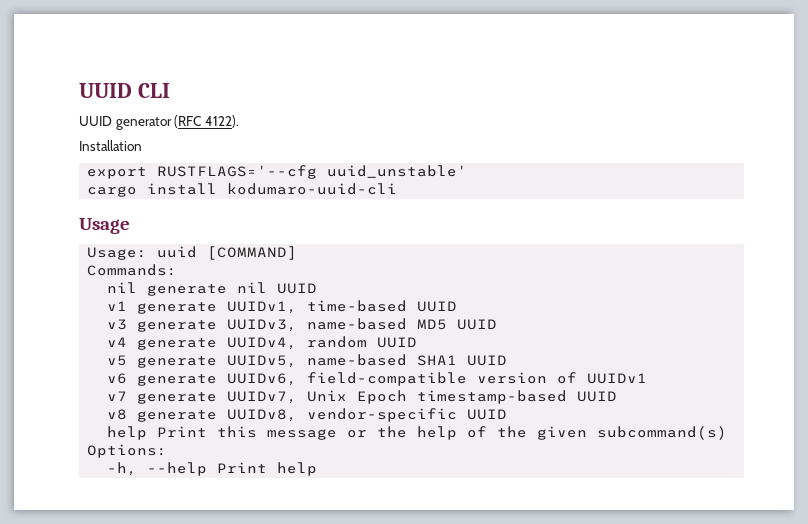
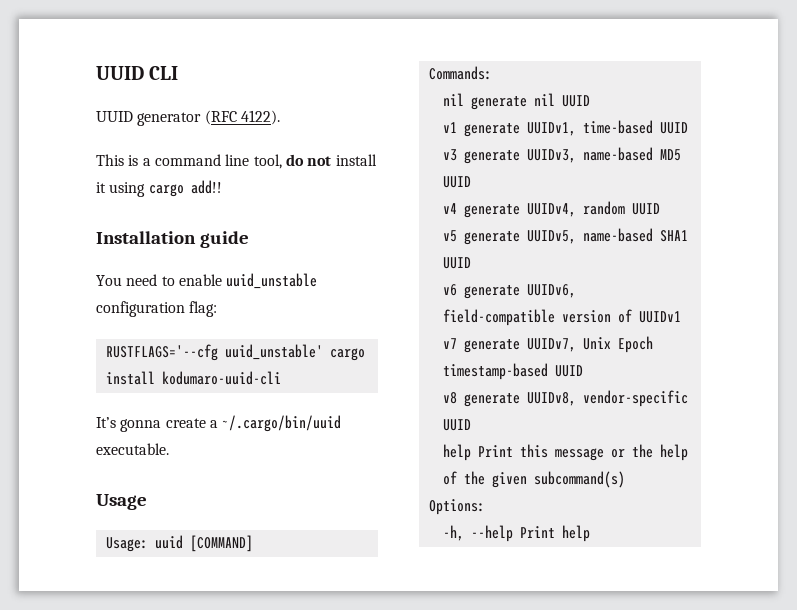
- Installation
- export RUSTFLAGS='--cfg uuid_unstable'
- cargo install kodumaro-uuid-cli
+ This is a command line tool, do not install it using cargo add!!
+ Installation guide
+ You need to enable uuid_unstable configuration flag:
+ RUSTFLAGS='--cfg uuid_unstable' cargo install kodumaro-uuid-cli
+ It’s gonna create a ~/.cargo/bin/uuid executable.

